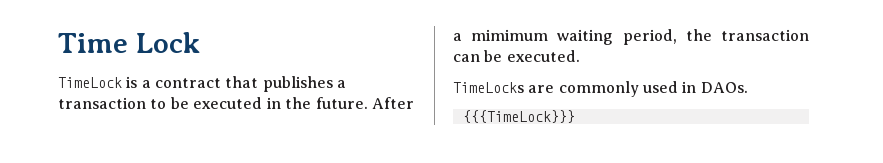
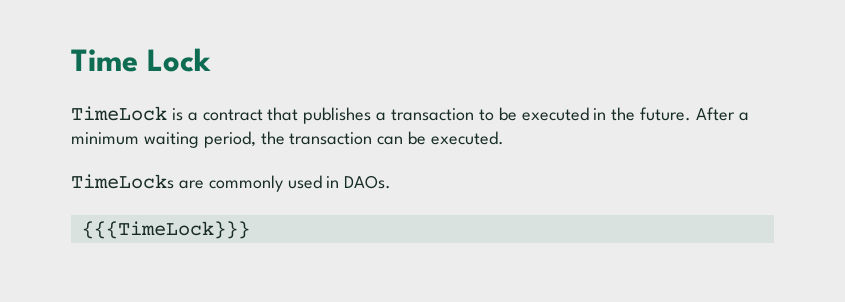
- After a mimimum waiting period, the transaction can be executed.
+ After a minimum waiting period, the transaction can be executed.

